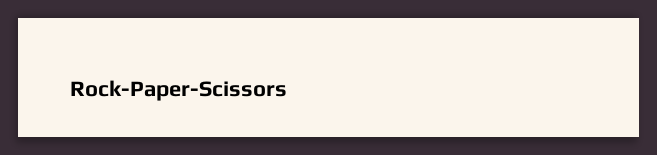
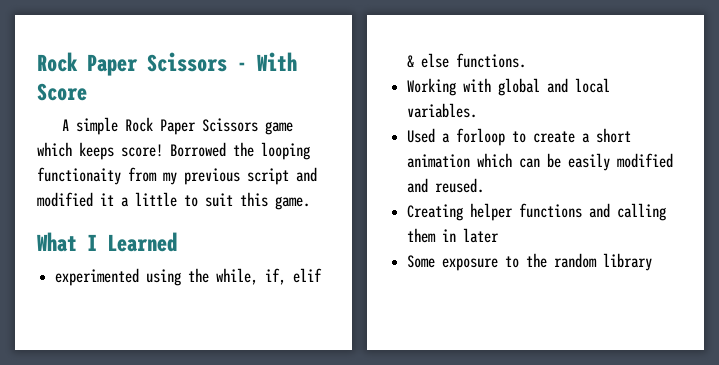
- Rock-Paper-Scissors
+ Rock Paper Scissors - With Score
+ A simple Rock Paper Scissors game which keeps score! Borrowed the looping functionaity from my previous script and modified it a little to suit this game.
+ What I Learned
+ experimented using the while, if, elif & else functions.
+ Working with global and local variables.
+ Used a forloop to create a short animation which can be easily modified and reused.
+ Creating helper functions and calling them in later
+ Some exposure to the random library

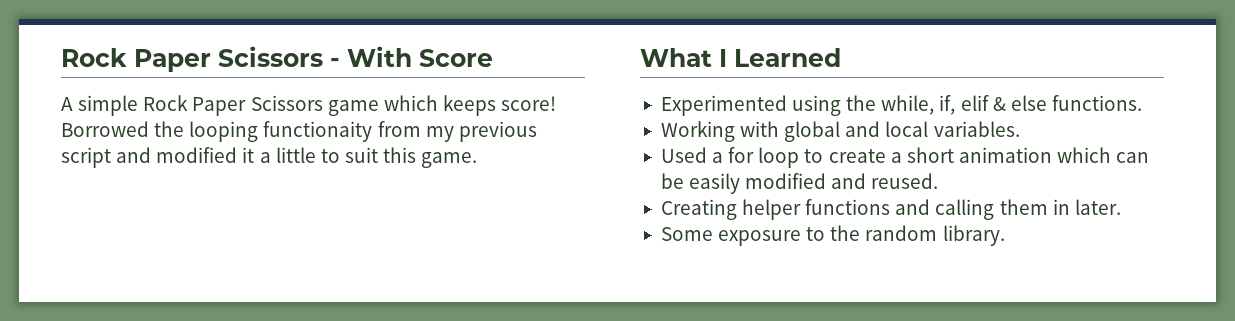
- experimented using the while, if, elif & else functions.
+ Experimented using the while, if, elif & else functions.
- Used a forloop to create a short animation which can be easily modified and reused.
+ Used a for loop to create a short animation which can be easily modified and reused.
- Creating helper functions and calling them in later
+ Creating helper functions and calling them in later.
- Some exposure to the random library
+ Some exposure to the random library.

